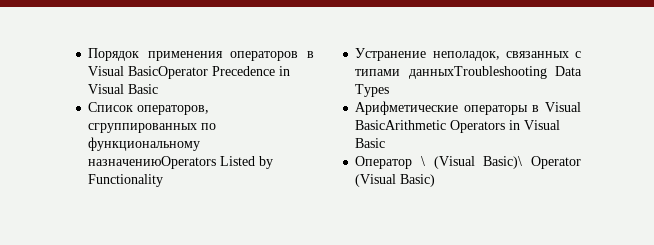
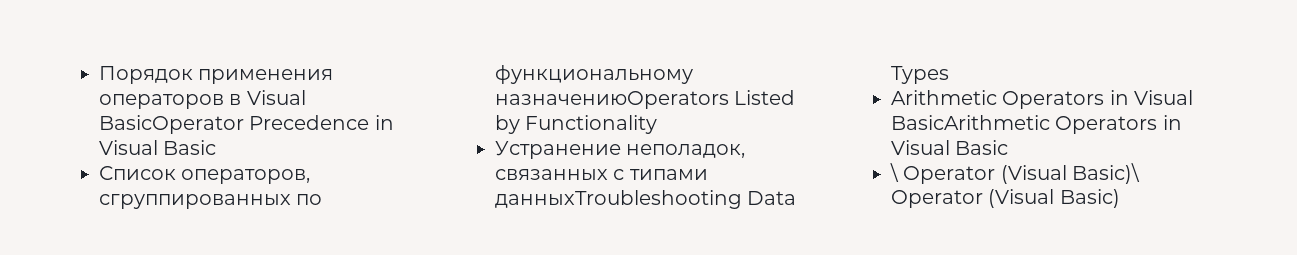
- Арифметические операторы в Visual BasicArithmetic Operators in Visual Basic
+ Arithmetic Operators in Visual BasicArithmetic Operators in Visual Basic
- Оператор \ (Visual Basic)\ Operator (Visual Basic)
+ \ Operator (Visual Basic)\ Operator (Visual Basic)

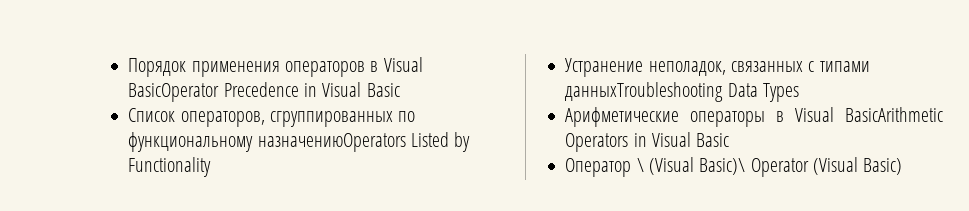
- Arithmetic Operators in Visual BasicArithmetic Operators in Visual Basic
+ Арифметические операторы в Visual BasicArithmetic Operators in Visual Basic
- \ Operator (Visual Basic)\ Operator (Visual Basic)
+ Оператор \ (Visual Basic)\ Operator (Visual Basic)

